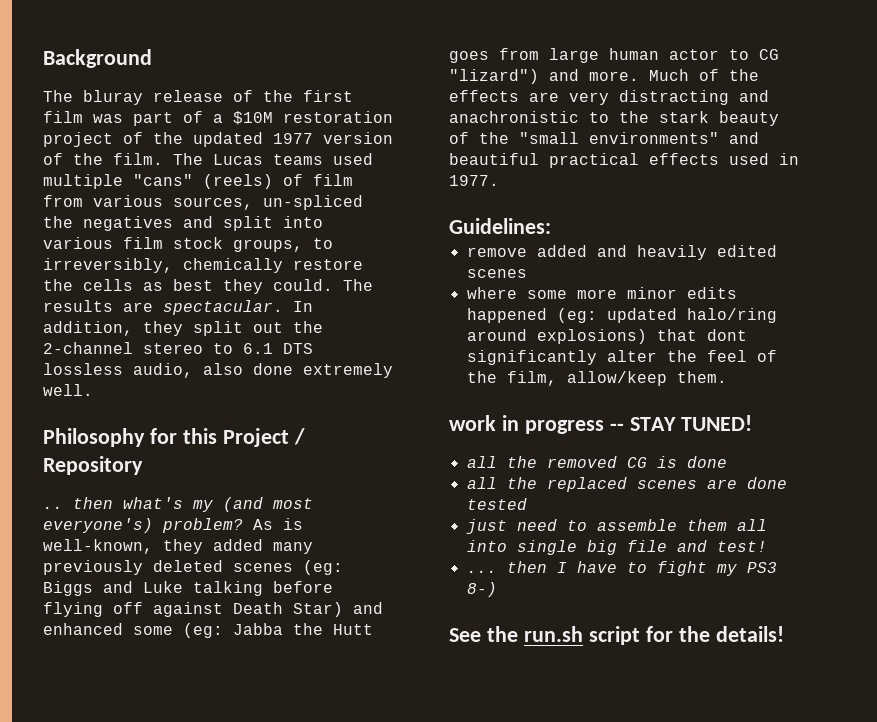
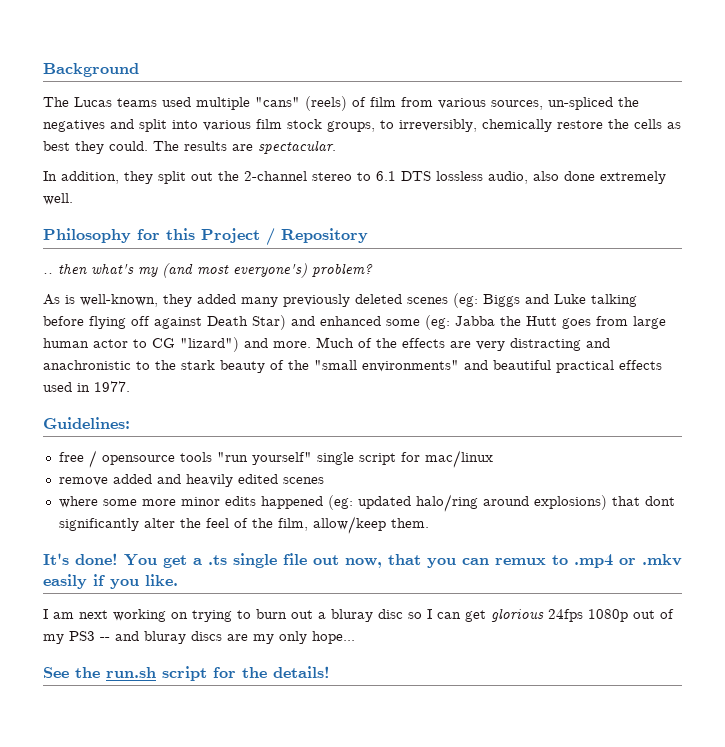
- The bluray release of the first film was part of a $10M restoration project of the updated 1977 version of the film. The Lucas teams used multiple "cans" (reels) of film from various sources, un-spliced the negatives and split into various film stock groups, to irreversibly, chemically restore the cells as best they could.
+ The Lucas teams used multiple "cans" (reels) of film from various sources, un-spliced the negatives and split into various film stock groups, to irreversibly, chemically restore the cells as best they could.
- The results are spectacular. In addition, they split out the 2-channel stereo to 6.1 DTS lossless audio, also done extremely well.
+ The results are spectacular.
+ In addition, they split out the 2-channel stereo to 6.1 DTS lossless audio, also done extremely well.
- .. then what's my (and most everyone's) problem? As is well-known, they added many previously deleted scenes (eg: Biggs and Luke talking before flying off against Death Star) and enhanced some (eg: Jabba the Hutt goes from large human actor to CG "lizard") and more.
+ .. then what's my (and most everyone's) problem?
+ As is well-known, they added many previously deleted scenes (eg: Biggs and Luke talking before flying off against Death Star) and enhanced some (eg: Jabba the Hutt goes from large human actor to CG "lizard") and more.
+ free / opensource tools "run yourself" single script for mac/linux
- work in progress -- STAY TUNED!
- all the removed CG is done
- all the replaced scenes are done tested
- just need to assemble them all into single big file and test!
- ... then I have to fight my PS3 8-)
+ It's done! You get a .ts single file out now, that you can remux to .mp4 or .mkv easily if you like.
+ I am next working on trying to burn out a bluray disc so I can get glorious 24fps 1080p out of my PS3 -- and bluray discs are my only hope...

